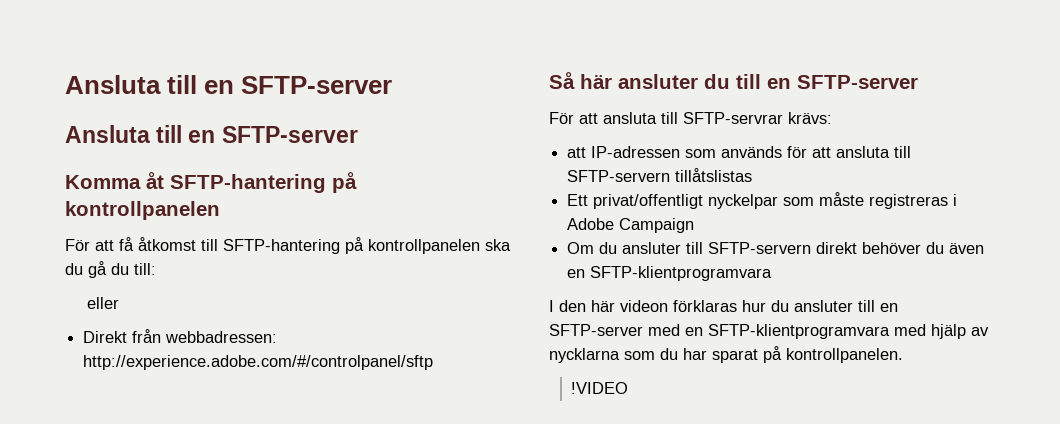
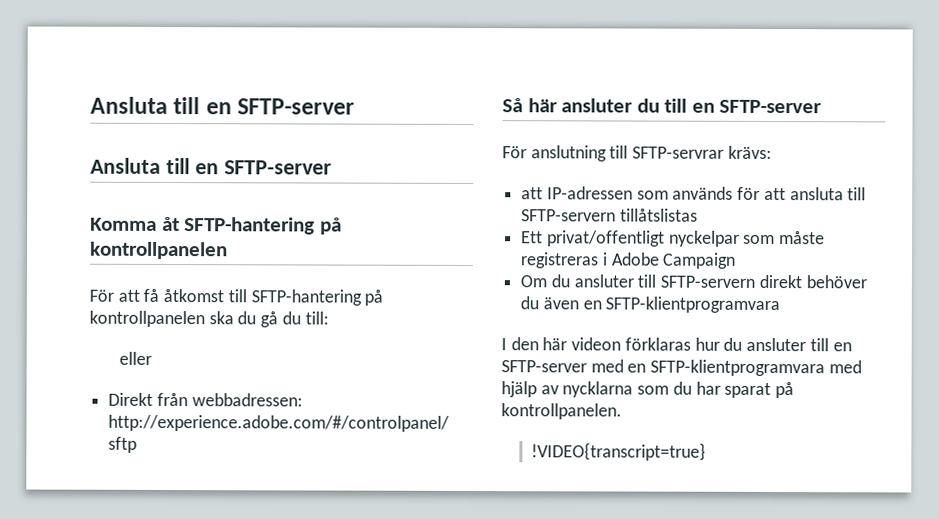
- För att ansluta till SFTP-servrar krävs:
+ För anslutning till SFTP-servrar krävs:
- !VIDEO
+ !VIDEO{transcript=true}

